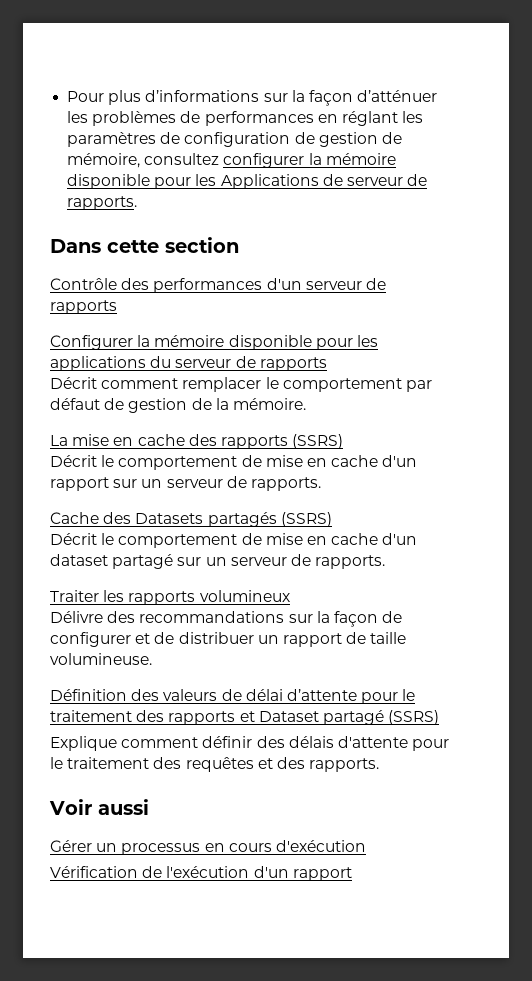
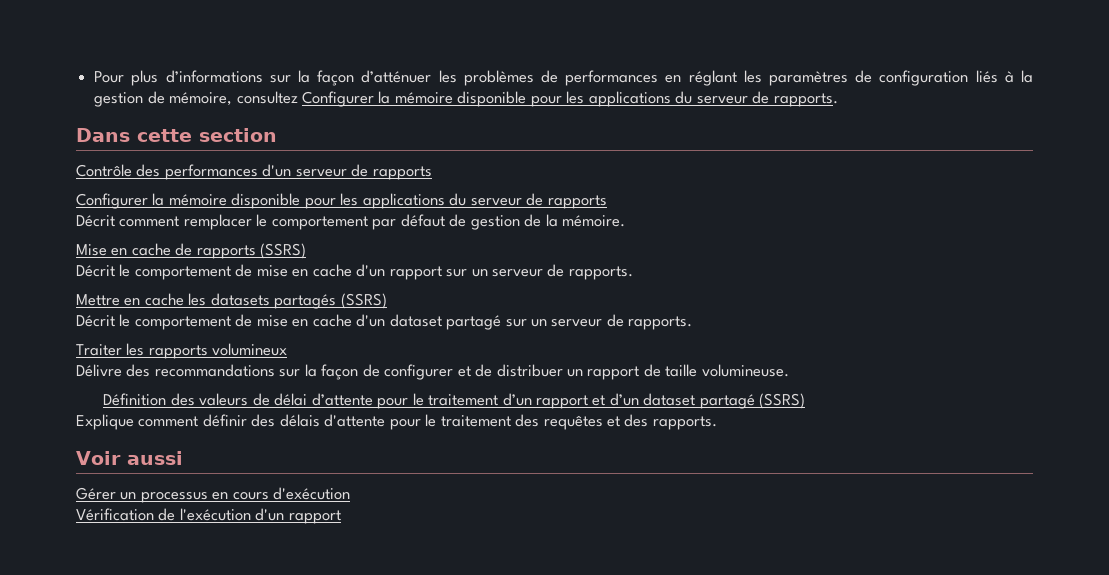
- Pour plus d’informations sur la façon d’atténuer les problèmes de performances en réglant les paramètres de configuration de gestion de mémoire, consultez configurer la mémoire disponible pour les Applications de serveur de rapports.
+ Pour plus d’informations sur la façon d’atténuer les problèmes de performances en réglant les paramètres de configuration liés à la gestion de mémoire, consultez Configurer la mémoire disponible pour les applications du serveur de rapports.
- La mise en cache des rapports (SSRS)
+ Mise en cache de rapports (SSRS)
- Cache des Datasets partagés (SSRS)
+ Mettre en cache les datasets partagés (SSRS)
- Définition des valeurs de délai d’attente pour le traitement des rapports et Dataset partagé (SSRS)
+ Définition des valeurs de délai d’attente pour le traitement d’un rapport et d’un dataset partagé (SSRS)

